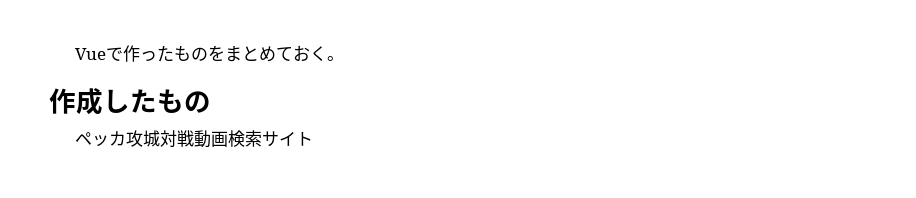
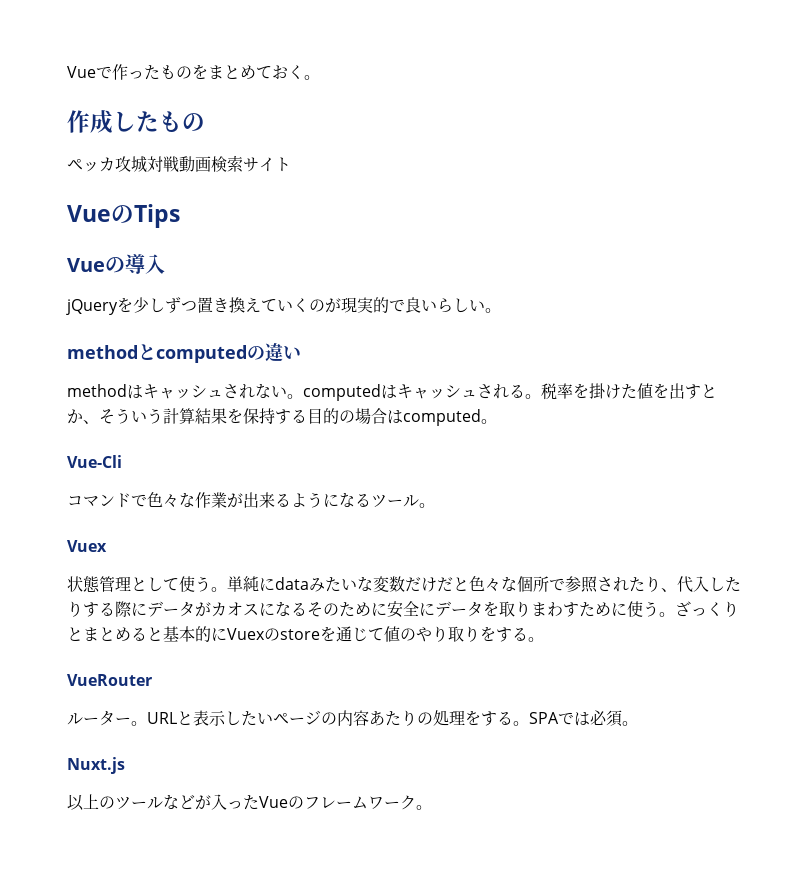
+ VueのTips
+ Vueの導入
+ jQueryを少しずつ置き換えていくのが現実的で良いらしい。
+ methodとcomputedの違い
+ methodはキャッシュされない。computedはキャッシュされる。税率を掛けた値を出すとか、そういう計算結果を保持する目的の場合はcomputed。
+ Vue-Cli
+ コマンドで色々な作業が出来るようになるツール。
+ Vuex
+ 状態管理として使う。単純にdataみたいな変数だけだと色々な個所で参照されたり、代入したりする際にデータがカオスになるそのために安全にデータを取りまわすために使う。ざっくりとまとめると基本的にVuexのstoreを通じて値のやり取りをする。
+ VueRouter
+ ルーター。URLと表示したいページの内容あたりの処理をする。SPAでは必須。
+ Nuxt.js
+ 以上のツールなどが入ったVueのフレームワーク。

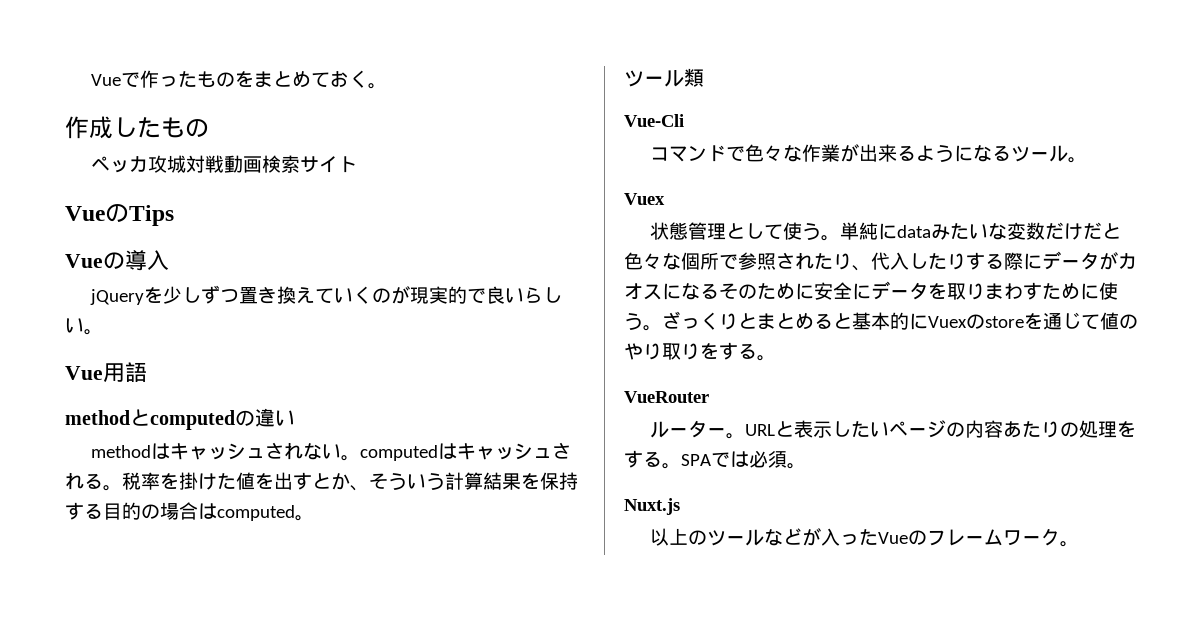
+ Vue用語
+ ツール類

